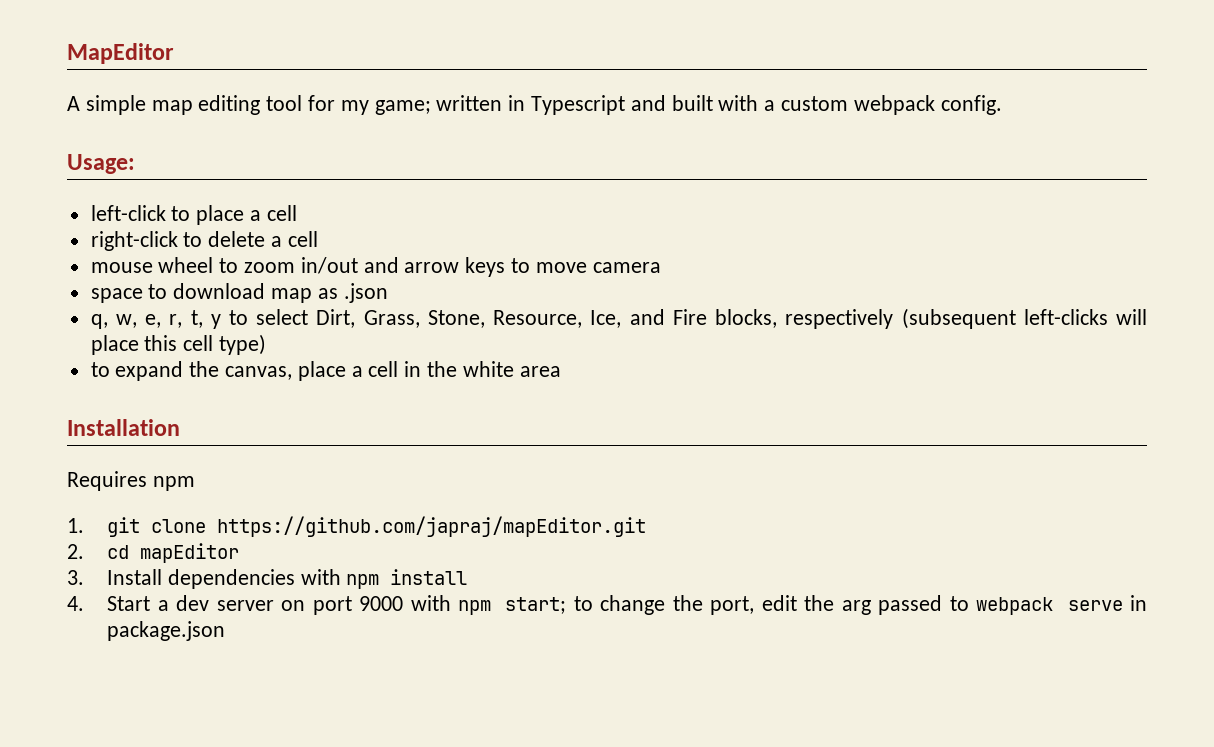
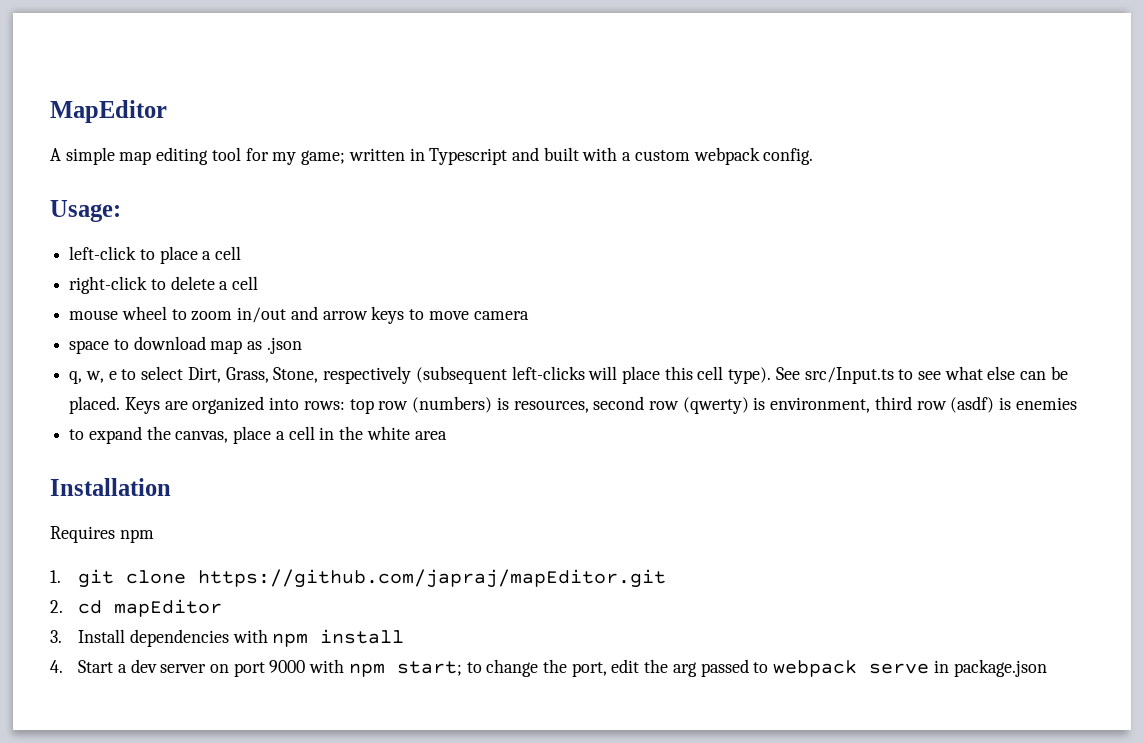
- q, w, e, r, t, y to select Dirt, Grass, Stone, Resource, Ice, and Fire blocks, respectively (subsequent left-clicks will place this cell type)
+ q, w, e to select Dirt, Grass, Stone, respectively (subsequent left-clicks will place this cell type). See src/Input.ts to see what else can be placed. Keys are organized into rows: top row (numbers) is resources, second row (qwerty) is environment, third row (asdf) is enemies

